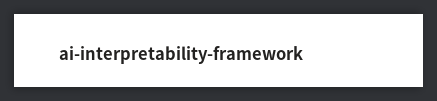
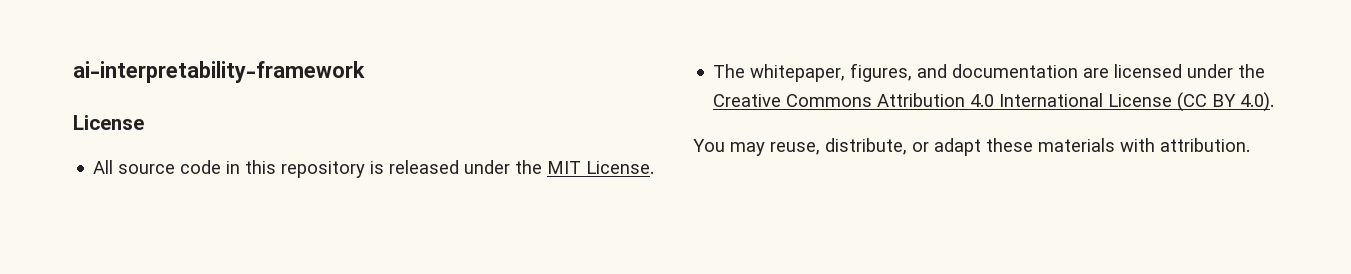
  ai-interpretability-framework
+ License
+ All source code in this repository is released under the MIT License.
+ The whitepaper, figures, and documentation are licensed under the Creative Commons Attribution 4.0 International License (CC BY 4.0).
+ You may reuse, distribute, or adapt these materials with attribution.

